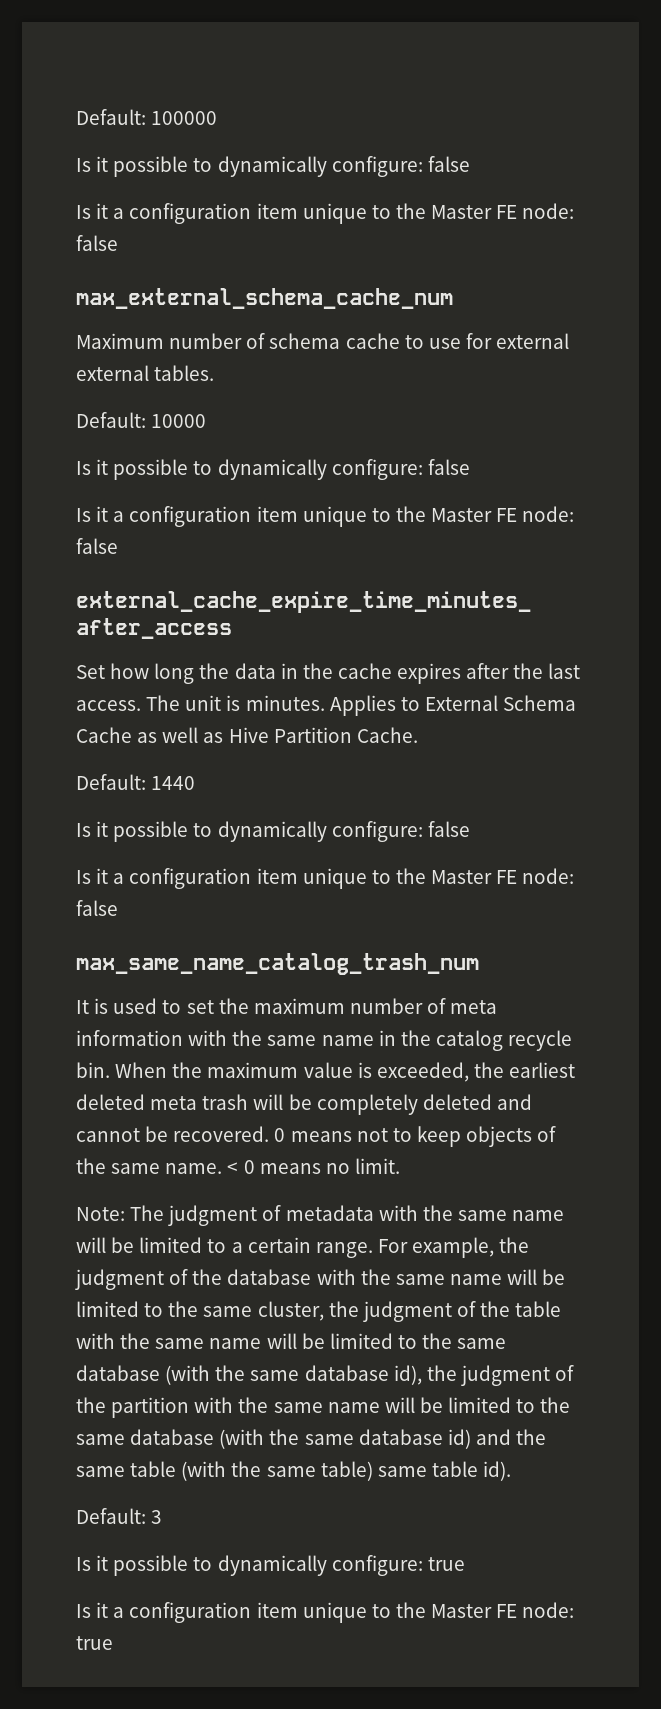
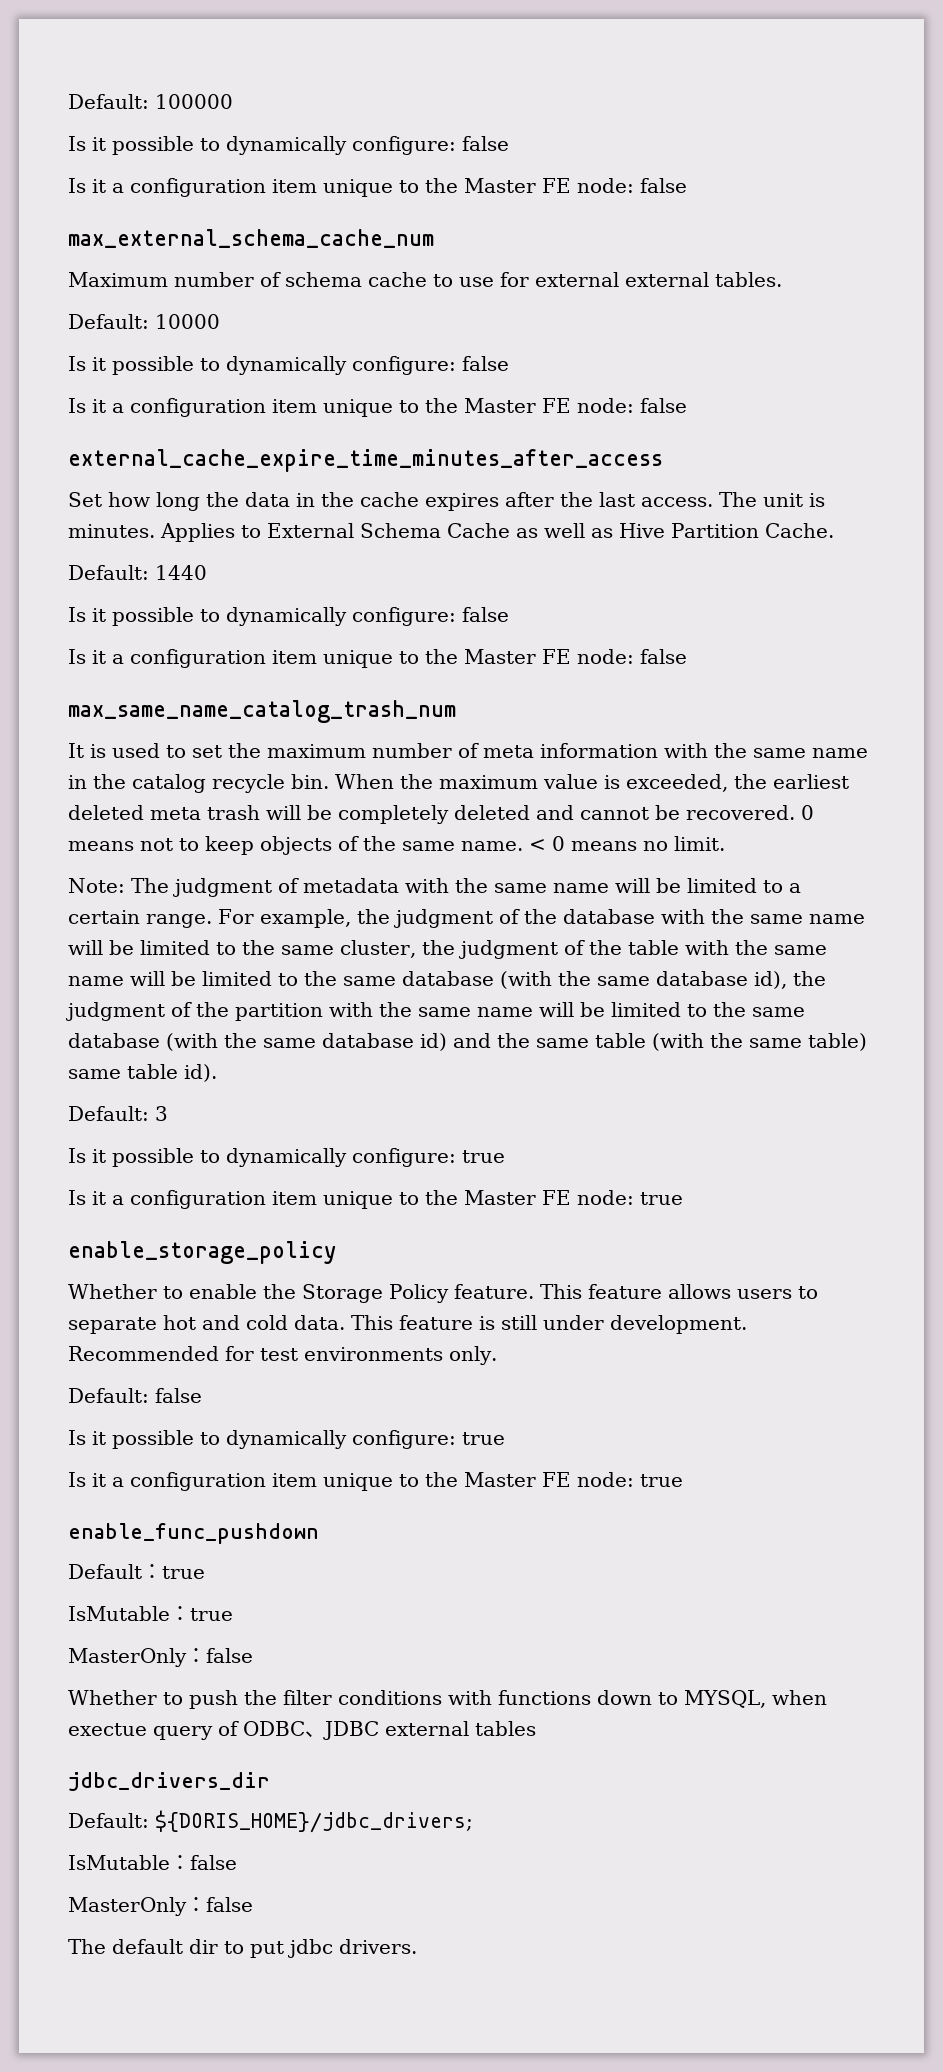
+ enable_storage_policy
+ Whether to enable the Storage Policy feature. This feature allows users to separate hot and cold data. This feature is still under development. Recommended for test environments only.
+ Default: false
+ Is it possible to dynamically configure: true
+ Is it a configuration item unique to the Master FE node: true
+ enable_func_pushdown
+ Default：true
+ IsMutable：true
+ MasterOnly：false
+ Whether to push the filter conditions with functions down to MYSQL, when exectue query of ODBC、JDBC external tables
+ jdbc_drivers_dir
+ Default: ${DORIS_HOME}/jdbc_drivers;
+ IsMutable：false
+ MasterOnly：false
+ The default dir to put jdbc drivers.

